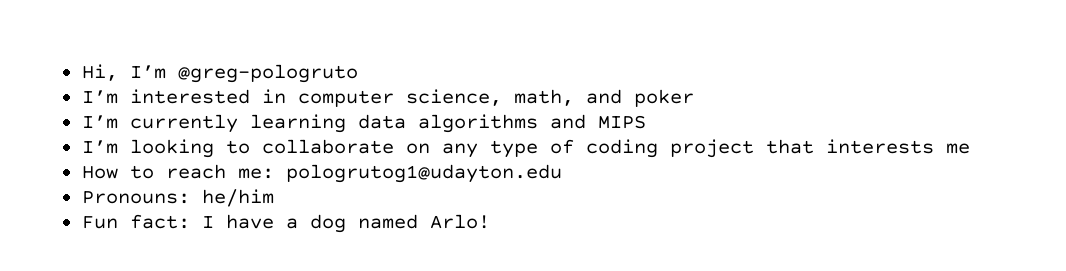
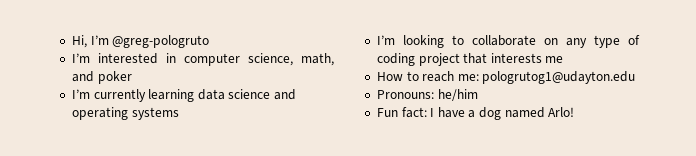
- I’m currently learning data algorithms and MIPS
+ I’m currently learning data science and operating systems

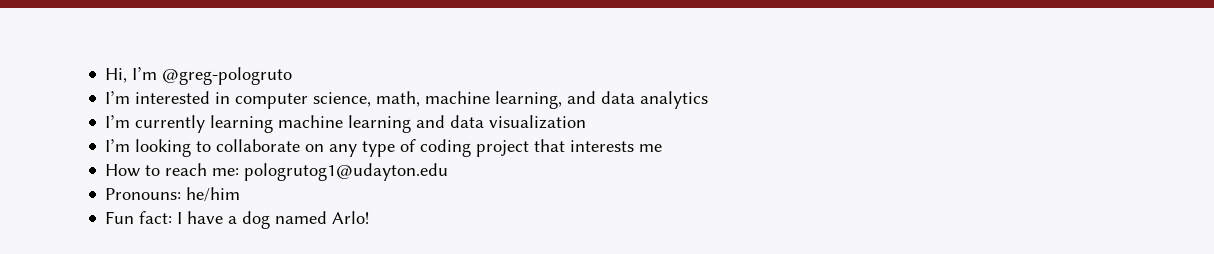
- I’m interested in computer science, math, and poker
- I’m currently learning data science and operating systems
+ I’m interested in computer science, math, machine learning, and data analytics
+ I’m currently learning machine learning and data visualization

